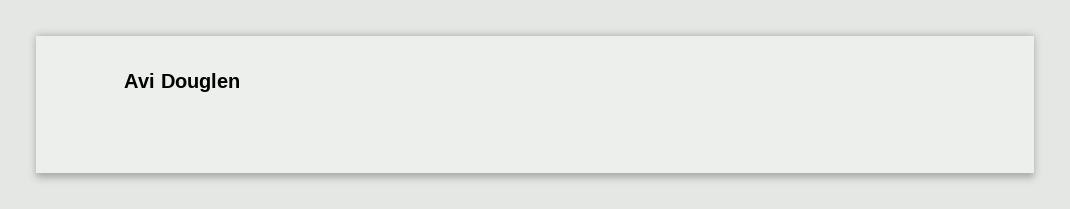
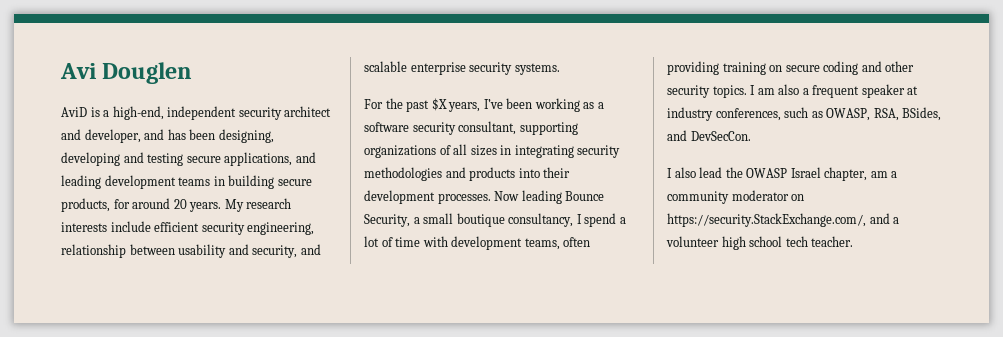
+ AviD is a high-end, independent security architect and developer, and has been designing, developing and testing secure applications, and leading development teams in building secure products, for around 20 years. My research interests include efficient security engineering, relationship between usability and security, and scalable enterprise security systems.
+ For the past $X years, I’ve been working as a software security consultant, supporting organizations of all sizes in integrating security methodologies and products into their development processes. Now leading Bounce Security, a small boutique consultancy, I spend a lot of time with development teams, often providing training on secure coding and other security topics. I am also a frequent speaker at industry conferences, such as OWASP, RSA, BSides, and DevSecCon.
+ I also lead the OWASP Israel chapter, am a community moderator on https://security.StackExchange.com/, and a volunteer high school tech teacher.

